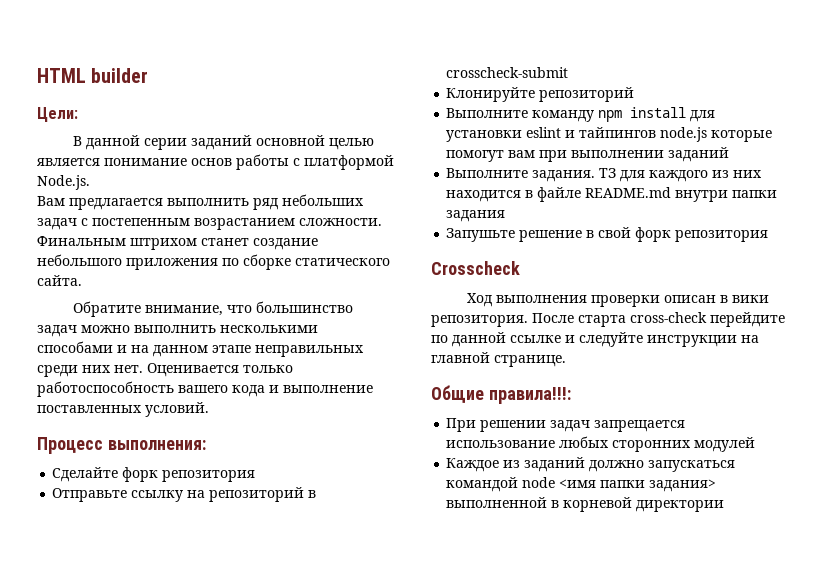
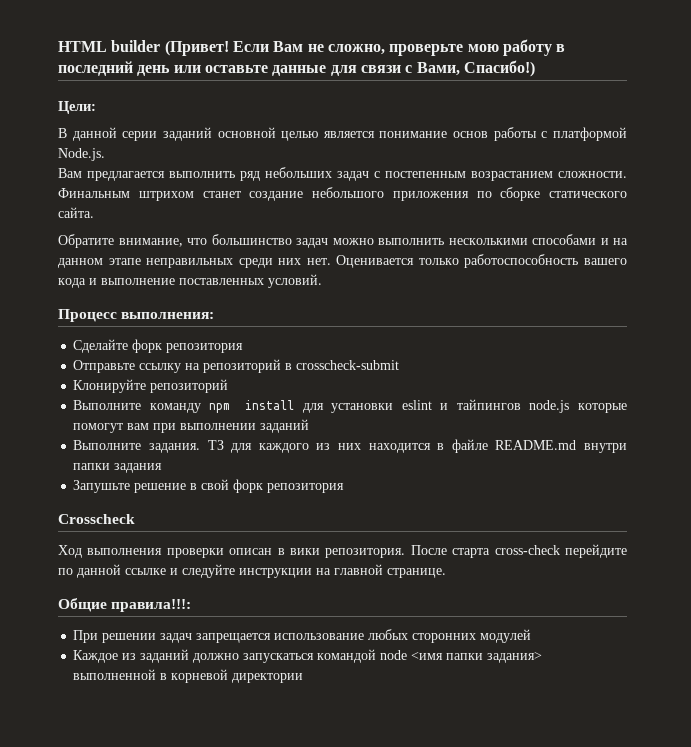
- HTML builder
+ HTML builder (Привет! Если Вам не сложно, проверьте мою работу в последний день или оставьте данные для связи с Вами, Спасибо!)

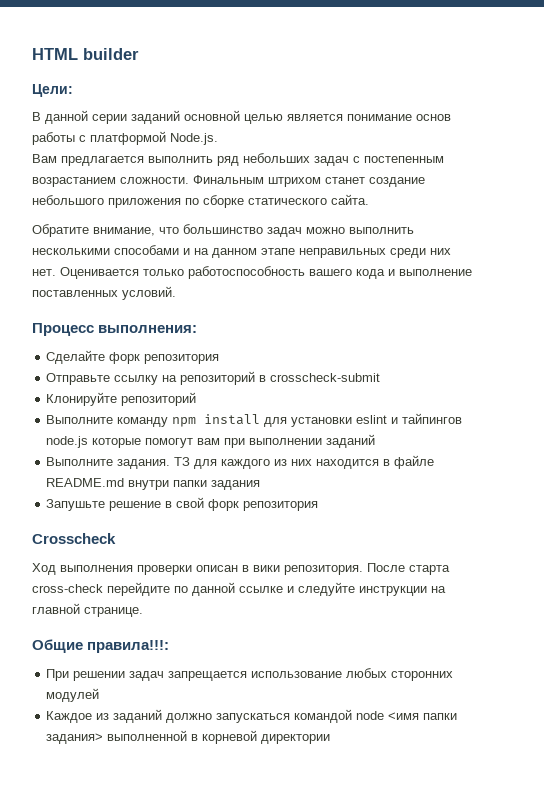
- HTML builder (Привет! Если Вам не сложно, проверьте мою работу в последний день или оставьте данные для связи с Вами, Спасибо!)
+ HTML builder

